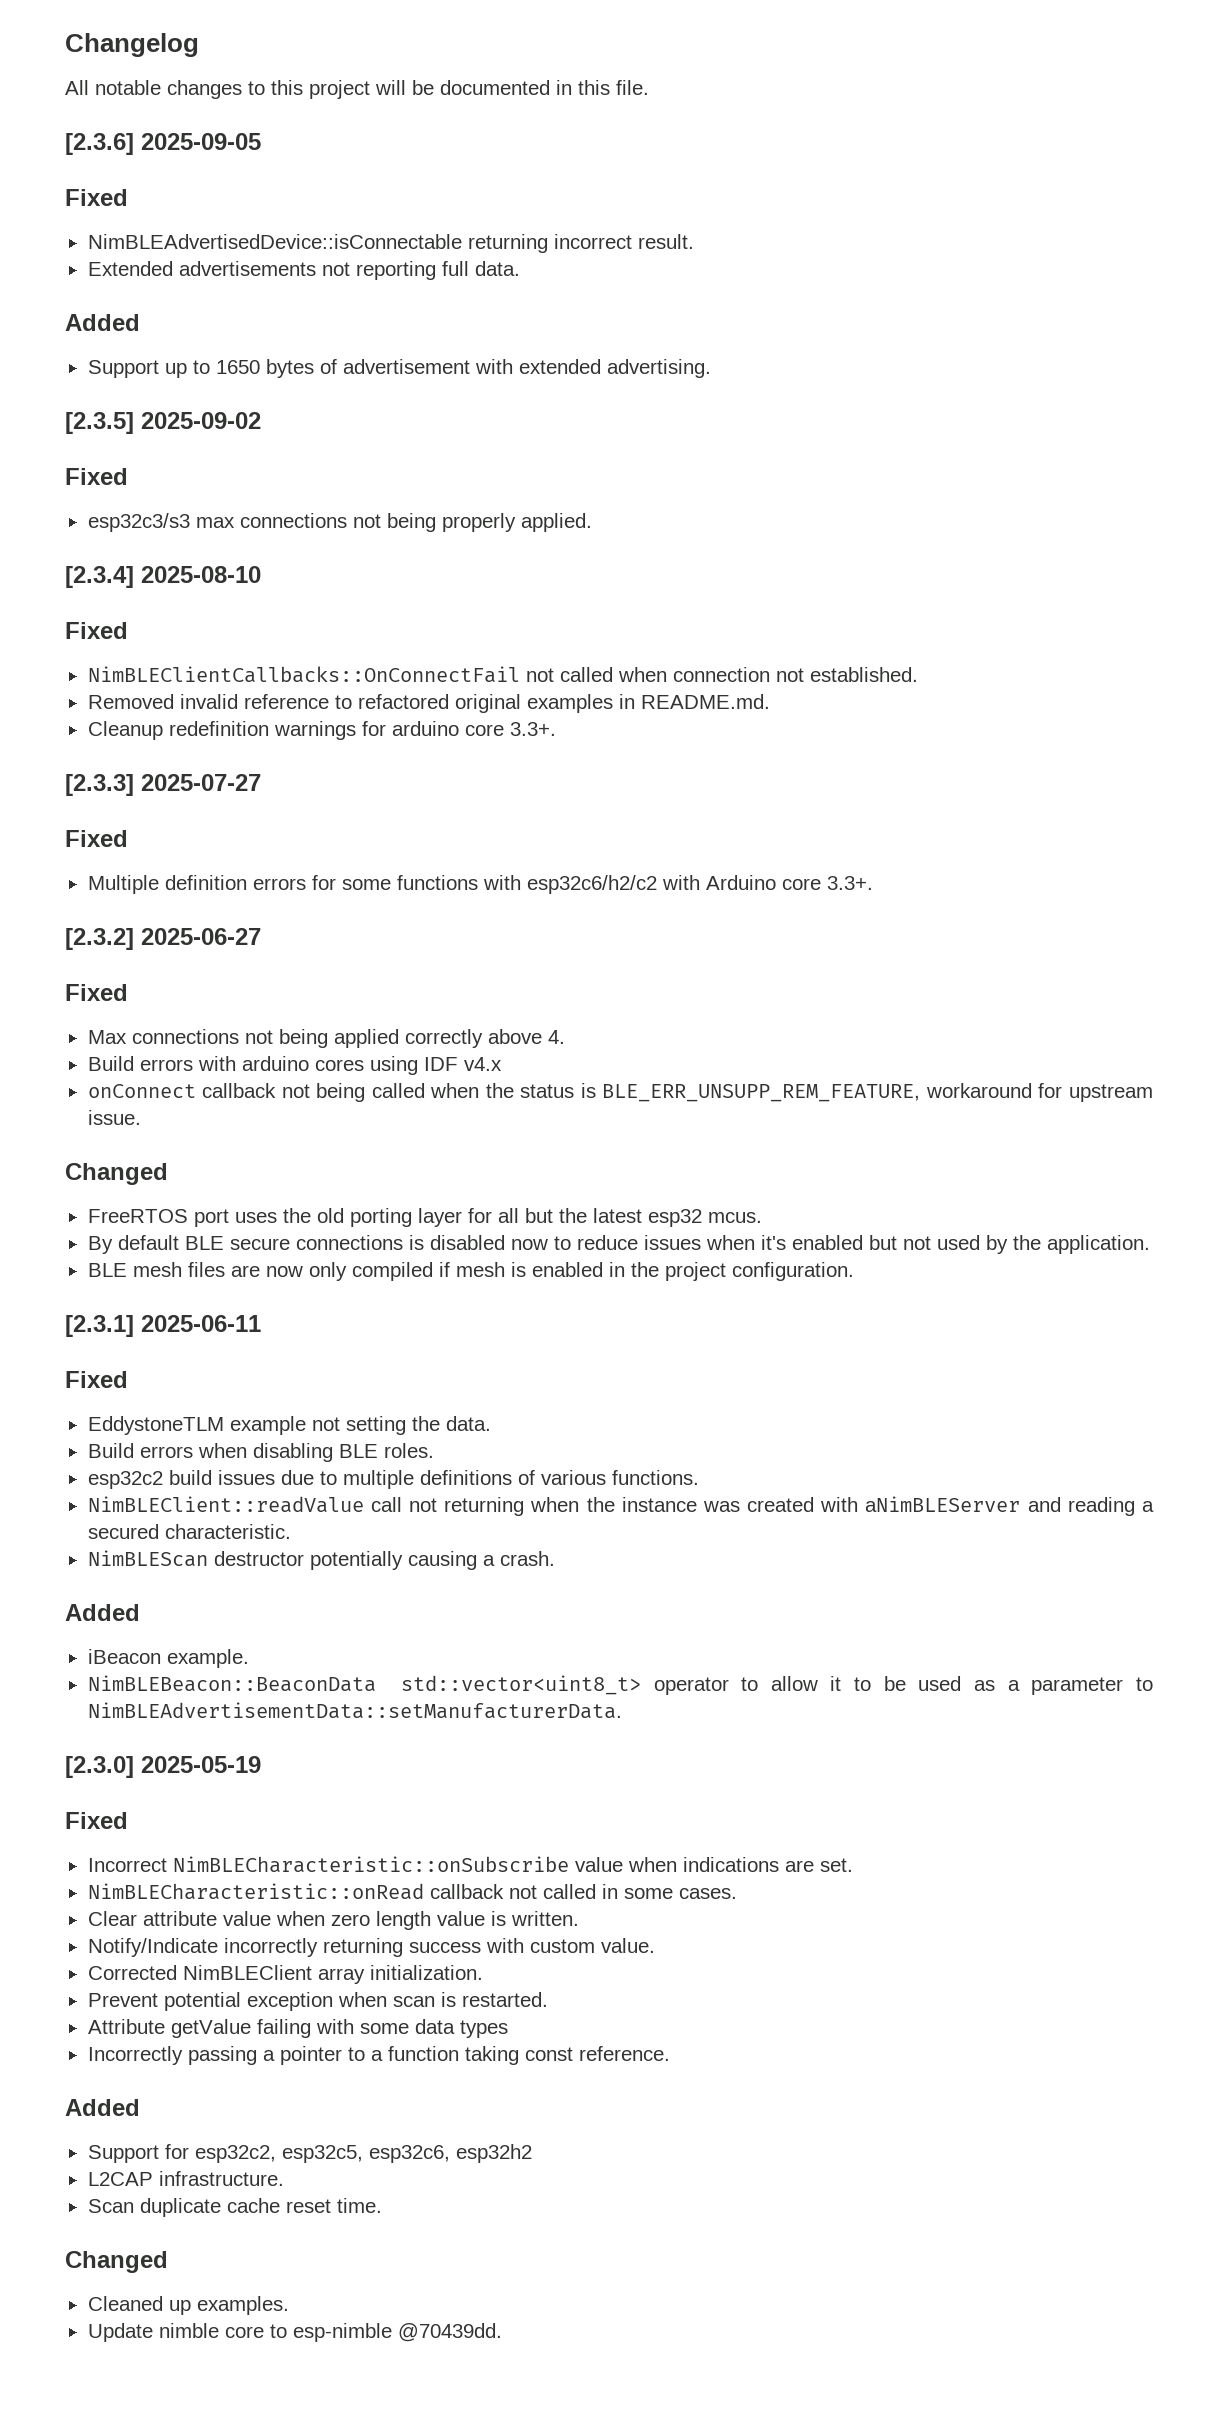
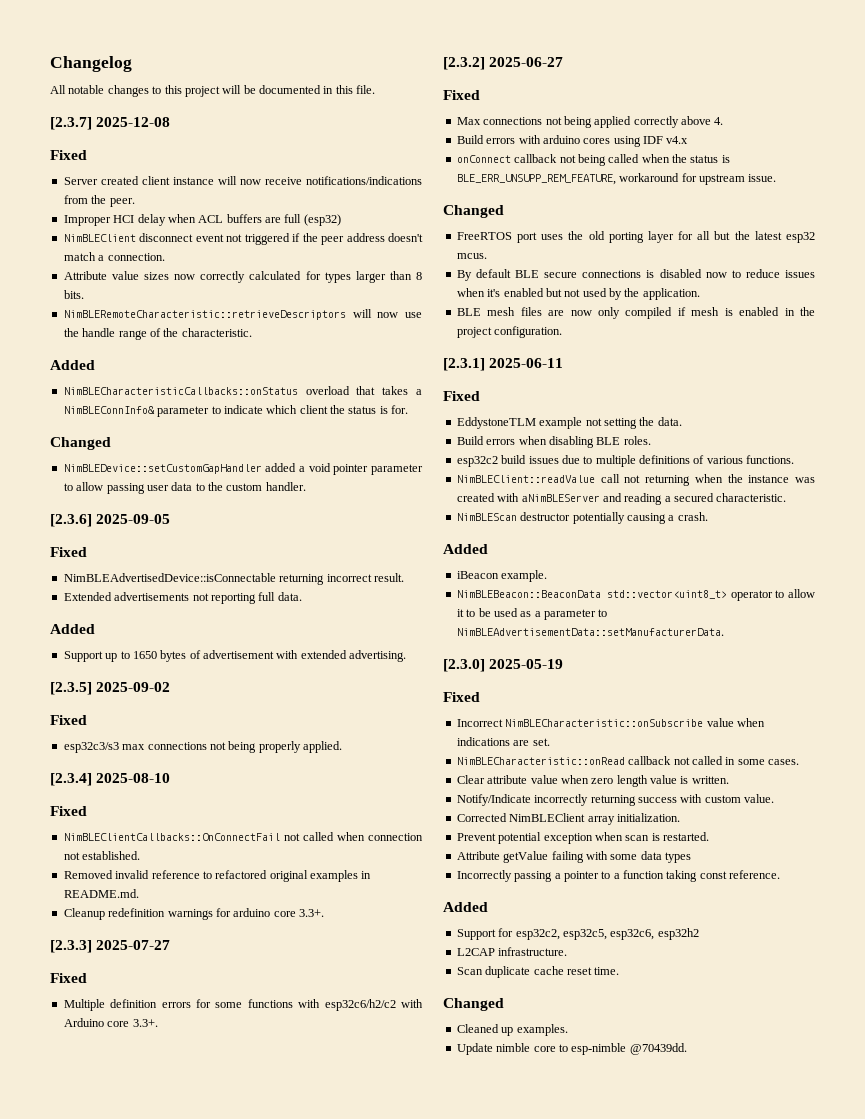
+ [2.3.7] 2025-12-08
+ Fixed
+ Server created client instance will now receive notifications/indications from the peer.
+ Improper HCI delay when ACL buffers are full (esp32)
+ NimBLEClient disconnect event not triggered if the peer address doesn't match a connection.
+ Attribute value sizes now correctly calculated for types larger than 8 bits.
+ NimBLERemoteCharacteristic::retrieveDescriptors will now use the handle range of the characteristic.
+ Added
+ NimBLECharacteristicCallbacks::onStatus overload that takes a NimBLEConnInfo& parameter to indicate which client the status is for.
+ Changed
+ NimBLEDevice::setCustomGapHandler added a void pointer parameter to allow passing user data to the custom handler.

